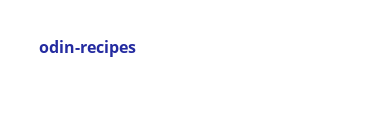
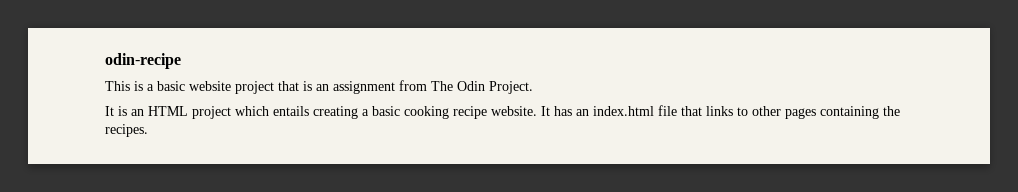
- odin-recipes
+ odin-recipe
+ This is a basic website project that is an assignment from The Odin Project.
+ It is an HTML project which entails creating a basic cooking recipe website. It has an index.html file that links to other pages containing the recipes.

